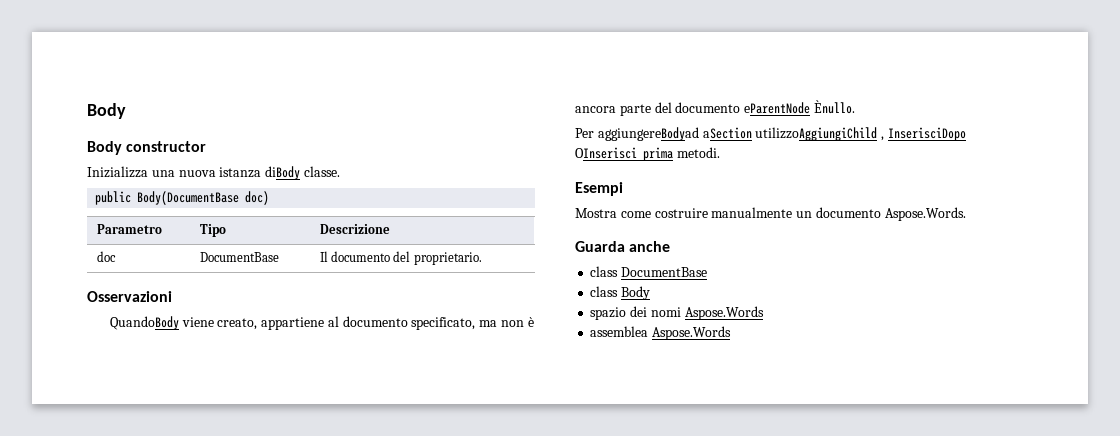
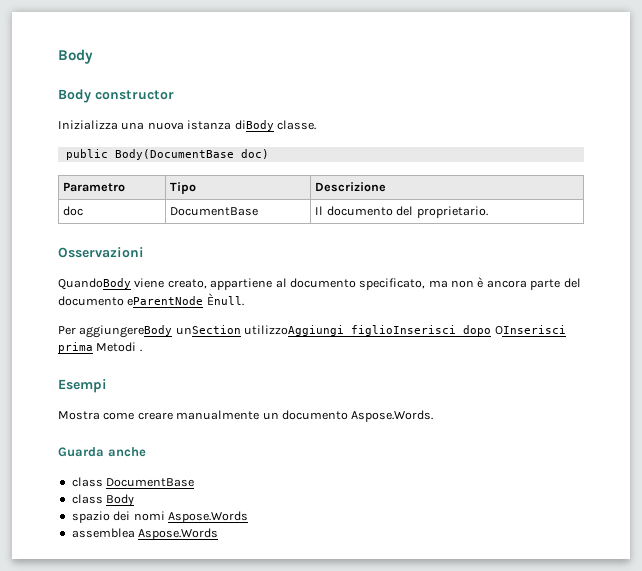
- QuandoBody viene creato, appartiene al documento specificato, ma non è ancora parte del documento eParentNode Ènullo.
+ QuandoBody viene creato, appartiene al documento specificato, ma non è ancora parte del documento eParentNode Ènull.
- Per aggiungereBodyad aSection utilizzoAggiungiChild , InserisciDopo OInserisci prima metodi.
+ Per aggiungereBody unSection utilizzoAggiungi figlioInserisci dopo OInserisci prima Metodi .
- Mostra come costruire manualmente un documento Aspose.Words.
+ Mostra come creare manualmente un documento Aspose.Words.

